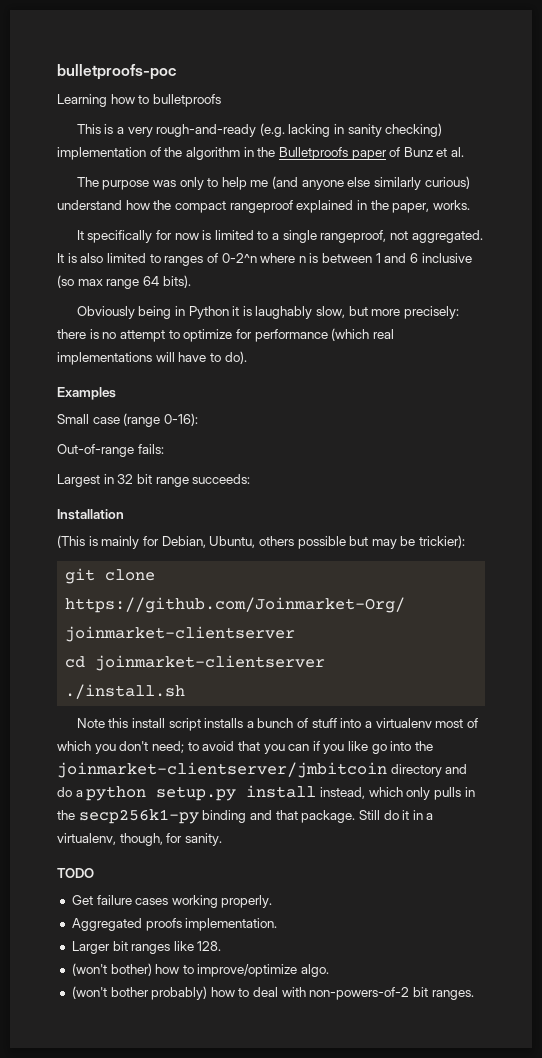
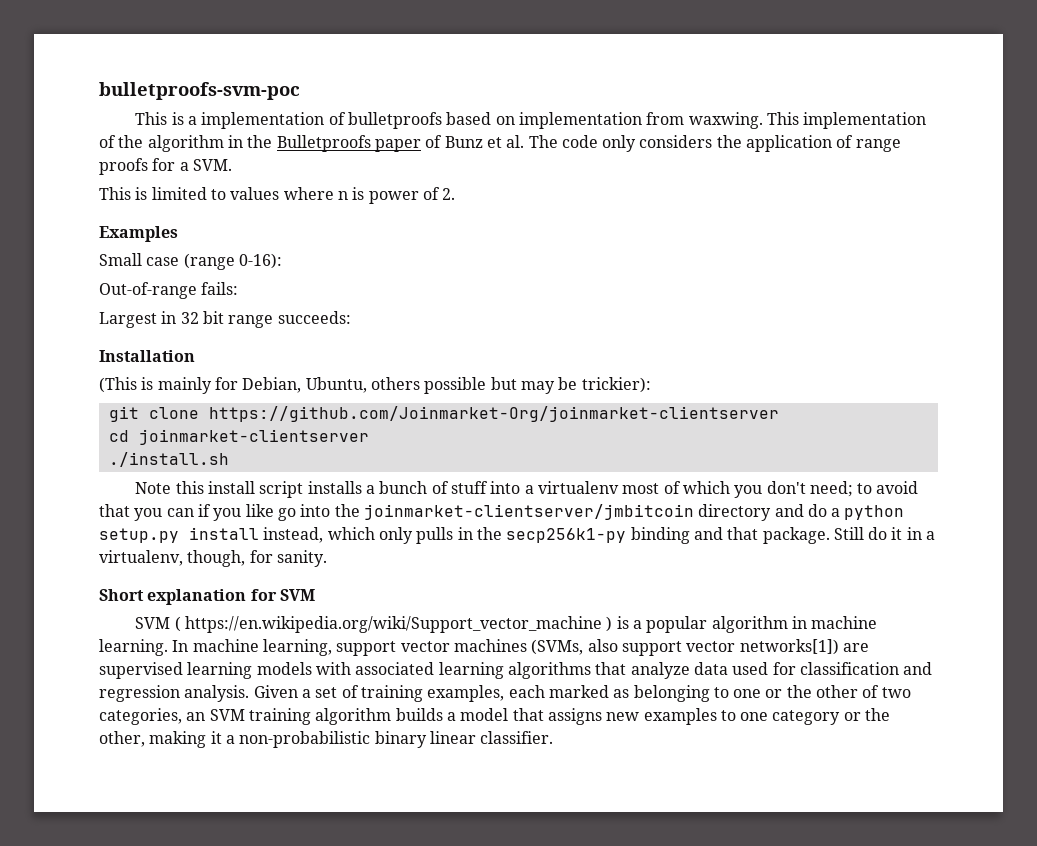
- bulletproofs-poc
- Learning how to bulletproofs
- This is a very rough-and-ready (e.g. lacking in sanity checking) implementation of the algorithm in the Bulletproofs paper of Bunz et al.
- The purpose was only to help me (and anyone else similarly curious) understand how the compact rangeproof explained in the paper, works.
- It specifically for now is limited to a single rangeproof, not aggregated. It is also limited to ranges of 0-2^n where n is between 1 and 6 inclusive (so max range 64 bits).
- Obviously being in Python it is laughably slow, but more precisely: there is no attempt to optimize for performance (which real implementations will have to do).
+ bulletproofs-svm-poc
+ This is a implementation of bulletproofs based on implementation from waxwing. This implementation of the algorithm in the Bulletproofs paper of Bunz et al. The code only considers the application of range proofs for a SVM.
+ This is limited to values where n is power of 2.
- TODO
- Get failure cases working properly.
- Aggregated proofs implementation.
- Larger bit ranges like 128.
- (won't bother) how to improve/optimize algo.
- (won't bother probably) how to deal with non-powers-of-2 bit ranges.
+ Short explanation for SVM
+ SVM ( https://en.wikipedia.org/wiki/Support_vector_machine ) is a popular algorithm in machine learning. In machine learning, support vector machines (SVMs, also support vector networks[1]) are supervised learning models with associated learning algorithms that analyze data used for classification and regression analysis. Given a set of training examples, each marked as belonging to one or the other of two categories, an SVM training algorithm builds a model that assigns new examples to one category or the other, making it a non-probabilistic binary linear classifier.

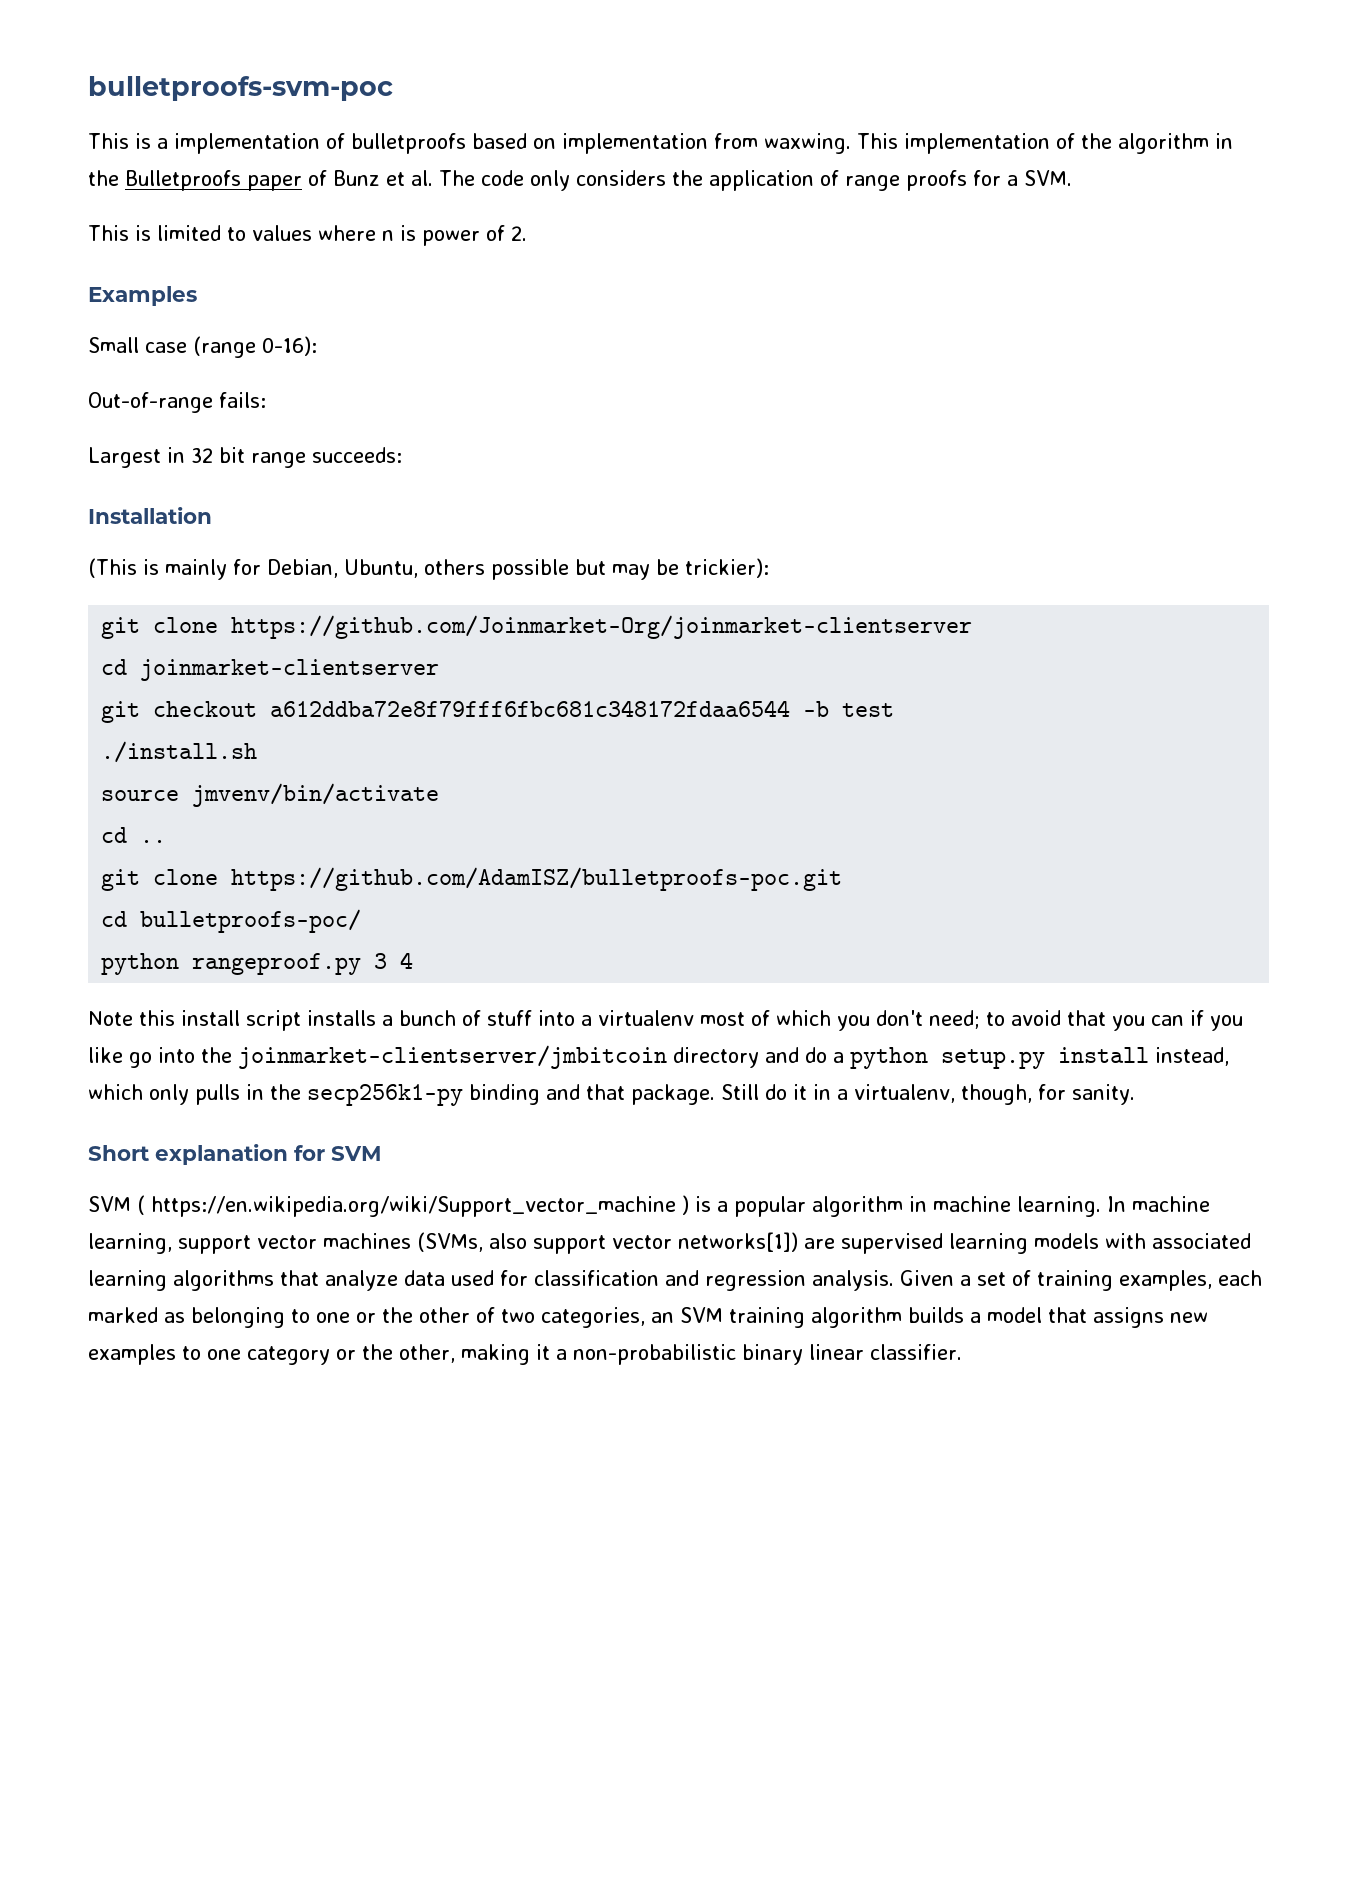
+ git checkout a612ddba72e8f79fff6fbc681c348172fdaa6544 -b test
  ./install.sh
+ source jmvenv/bin/activate
+ cd ..
+ git clone https://github.com/AdamISZ/bulletproofs-poc.git
+ cd bulletproofs-poc/
+ python rangeproof.py 3 4

